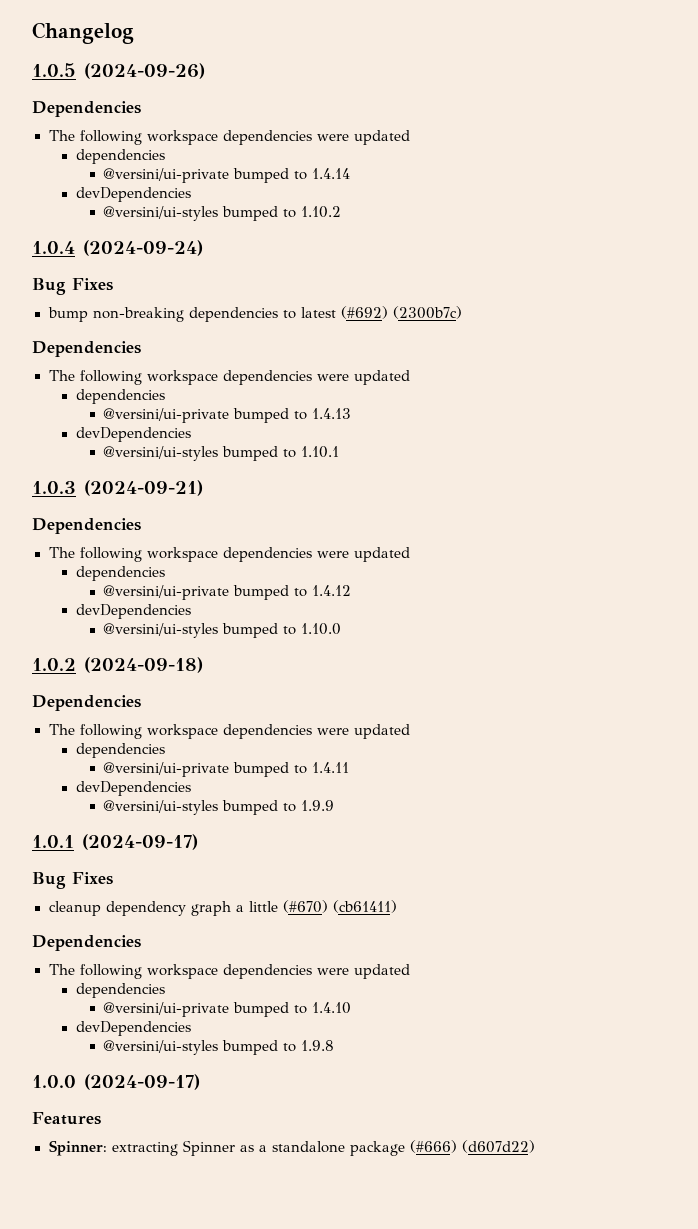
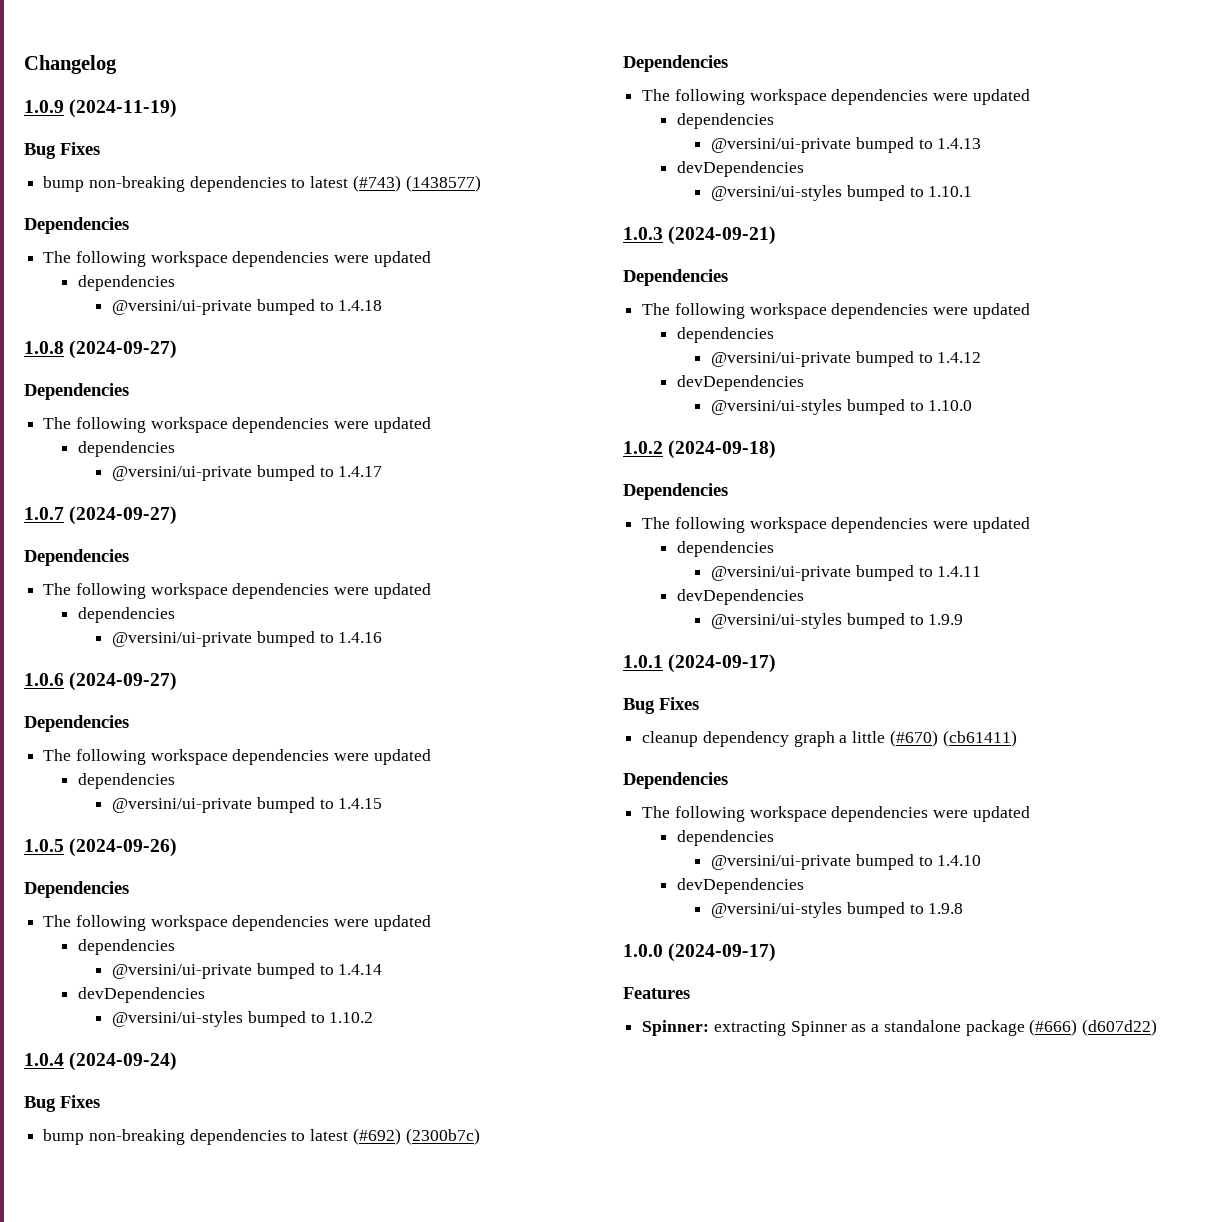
+ 1.0.9 (2024-11-19)
+ Bug Fixes
+ bump non-breaking dependencies to latest (#743) (1438577)
+ Dependencies
+ The following workspace dependencies were updated
+ dependencies
+ @versini/ui-private bumped to 1.4.18
+ 1.0.8 (2024-09-27)
+ Dependencies
+ The following workspace dependencies were updated
+ dependencies
+ @versini/ui-private bumped to 1.4.17
+ 1.0.7 (2024-09-27)
+ Dependencies
+ The following workspace dependencies were updated
+ dependencies
+ @versini/ui-private bumped to 1.4.16
+ 1.0.6 (2024-09-27)
+ Dependencies
+ The following workspace dependencies were updated
+ dependencies
+ @versini/ui-private bumped to 1.4.15

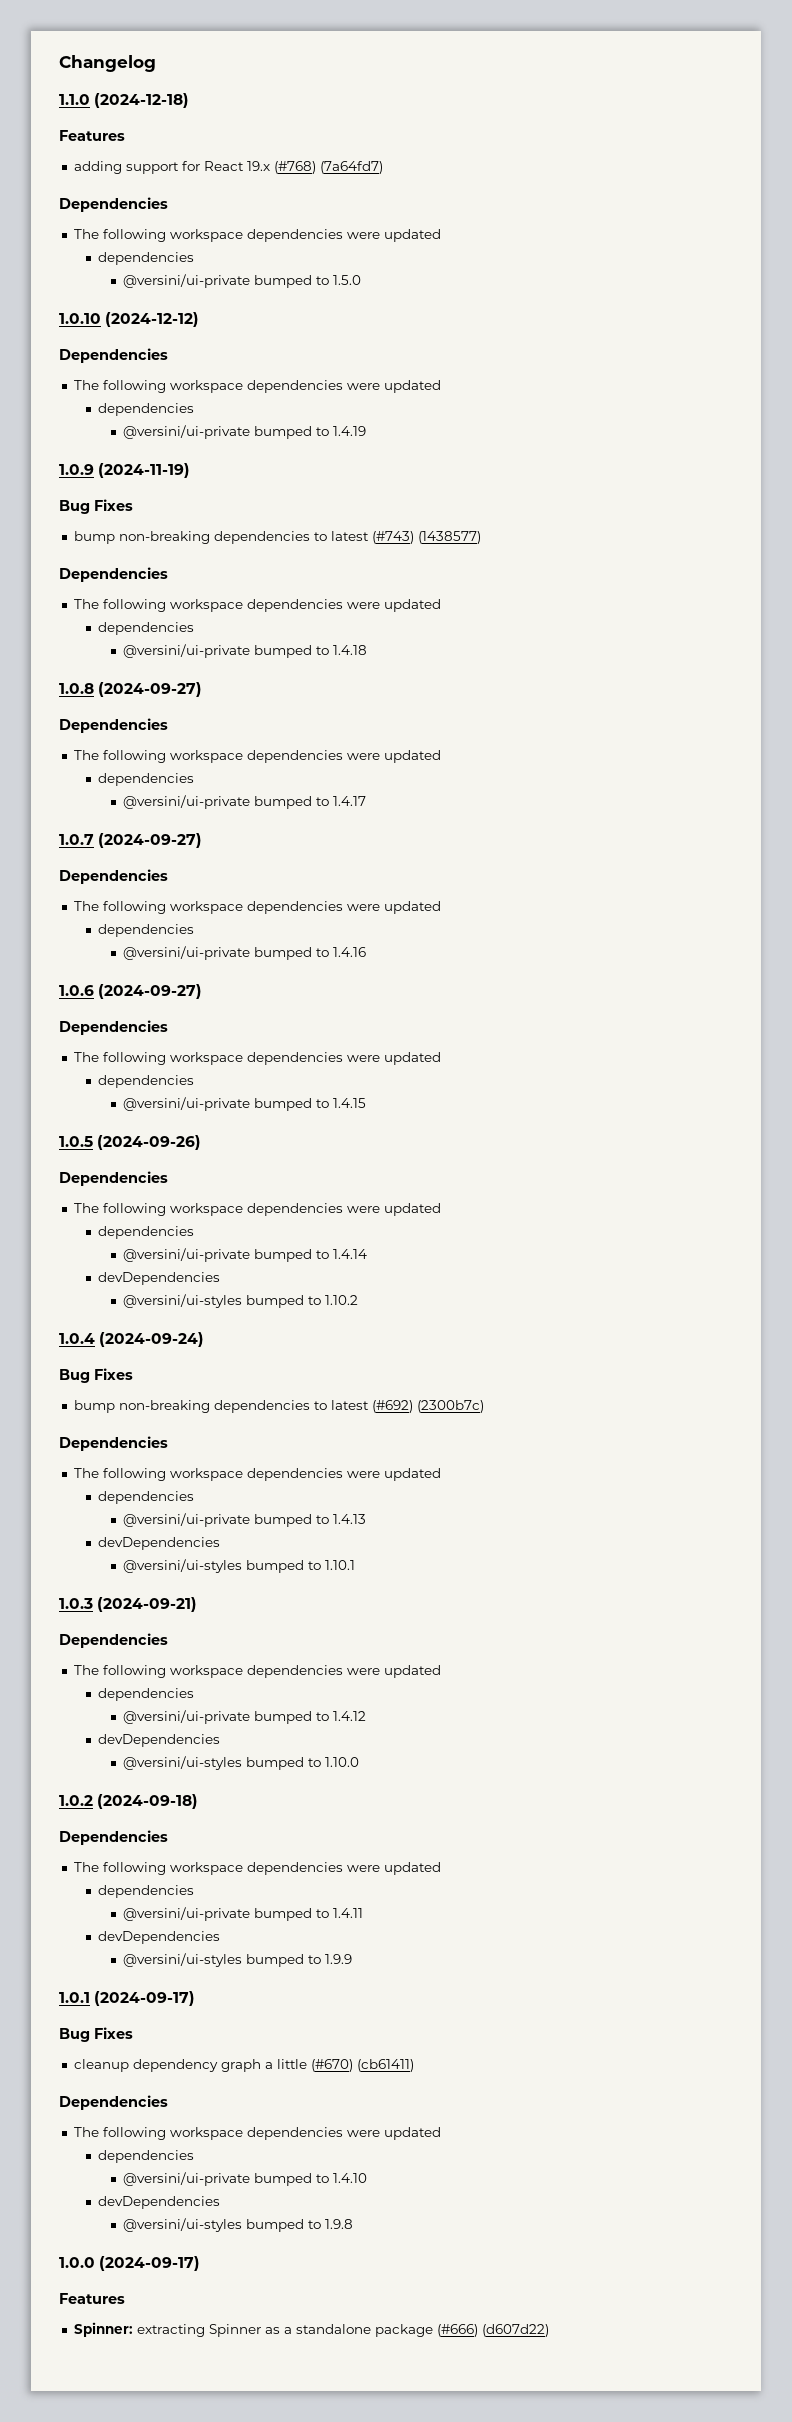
+ 1.1.0 (2024-12-18)
+ Features
+ adding support for React 19.x (#768) (7a64fd7)
+ Dependencies
+ The following workspace dependencies were updated
+ dependencies
+ @versini/ui-private bumped to 1.5.0
+ 1.0.10 (2024-12-12)
+ Dependencies
+ The following workspace dependencies were updated
+ dependencies
+ @versini/ui-private bumped to 1.4.19

